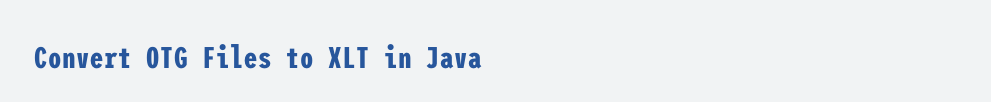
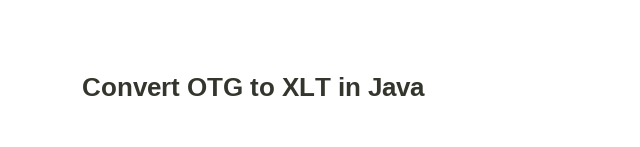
- Convert OTG Files to XLT in Java
+ Convert OTG to XLT in Java

